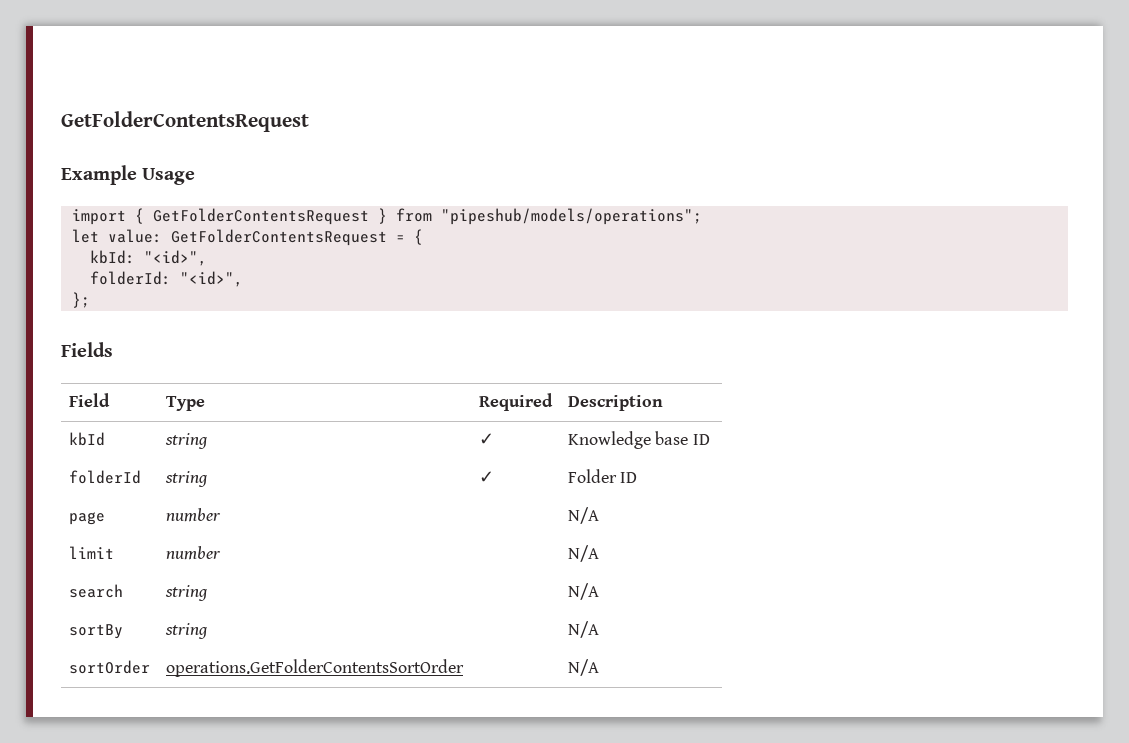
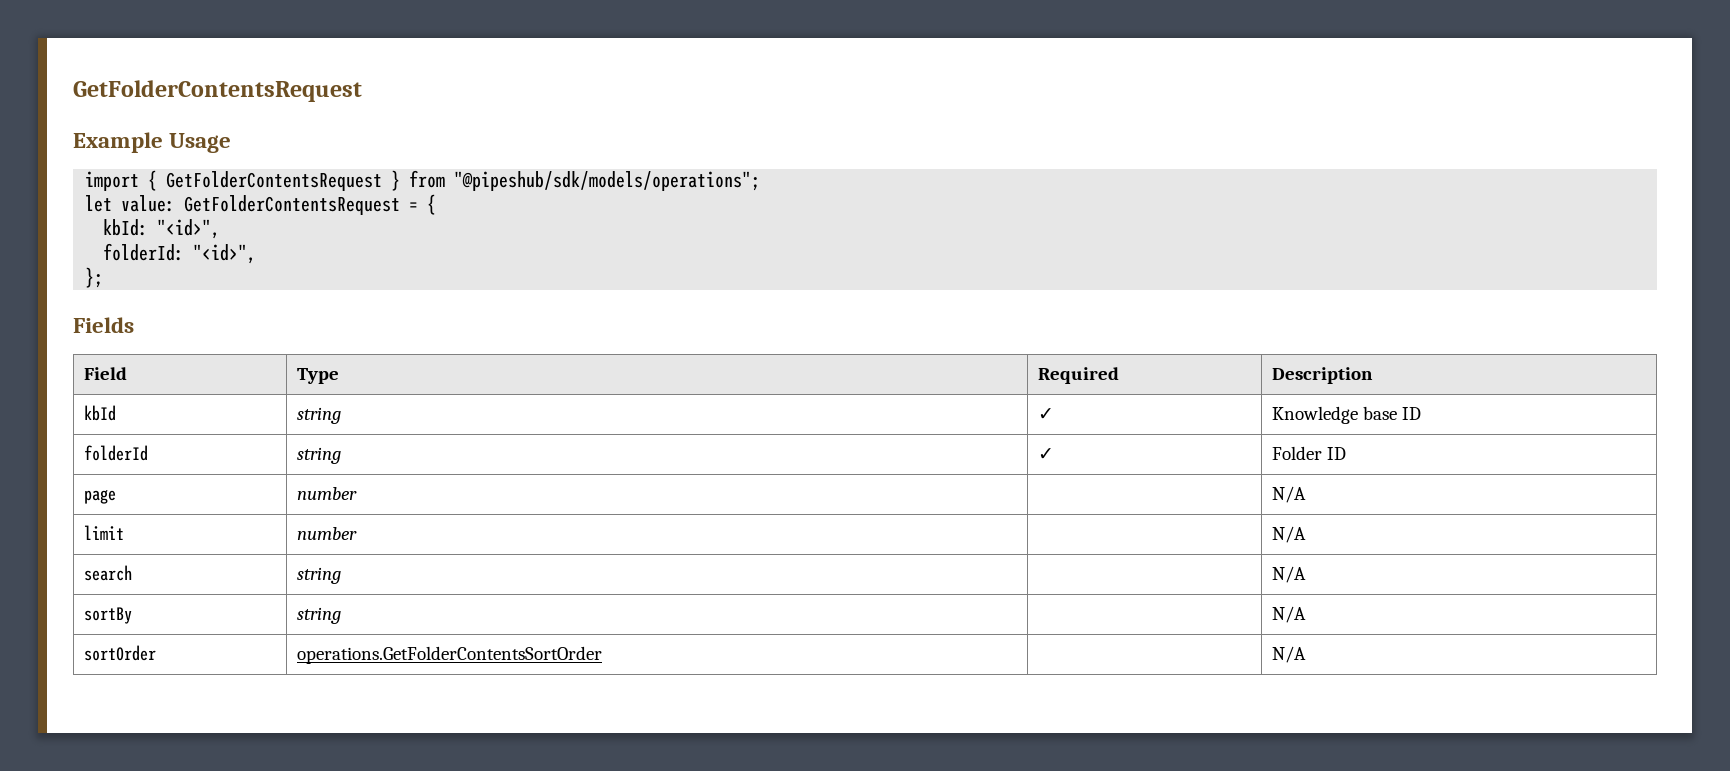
- import { GetFolderContentsRequest } from "pipeshub/models/operations";
+ import { GetFolderContentsRequest } from "@pipeshub/sdk/models/operations";

